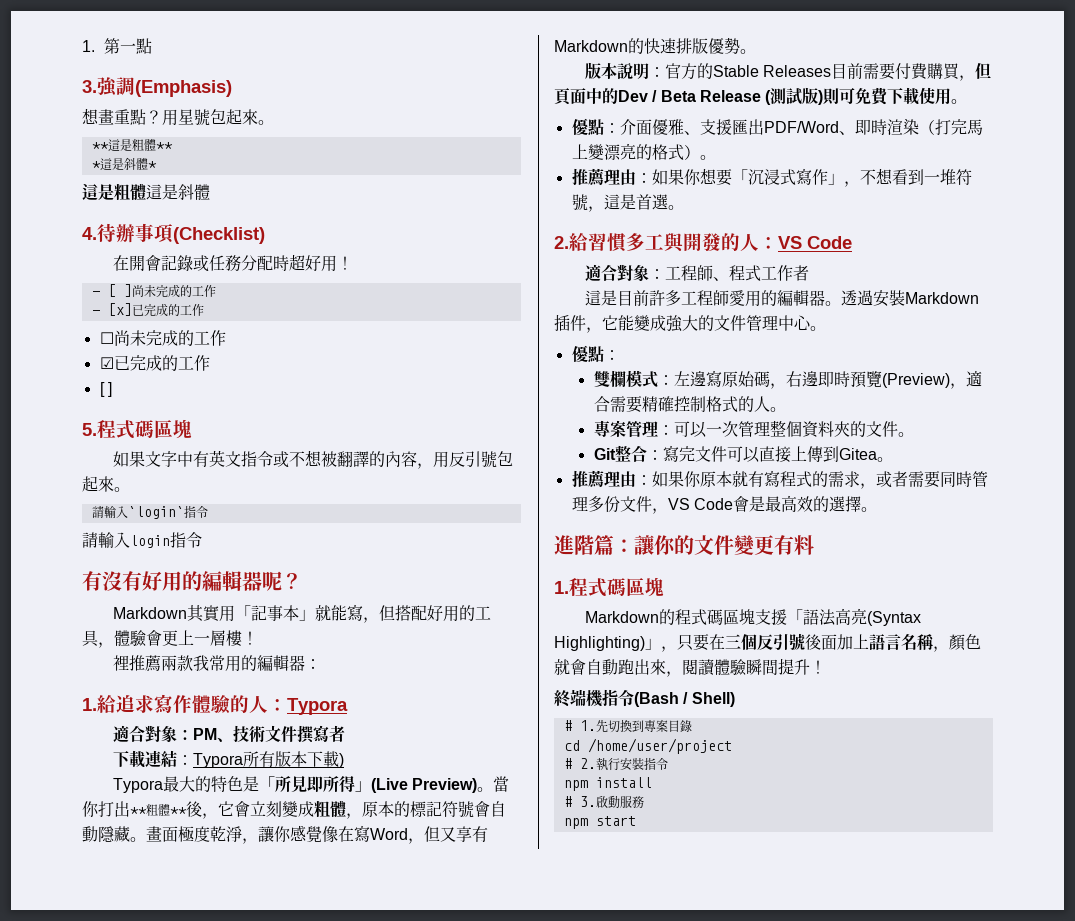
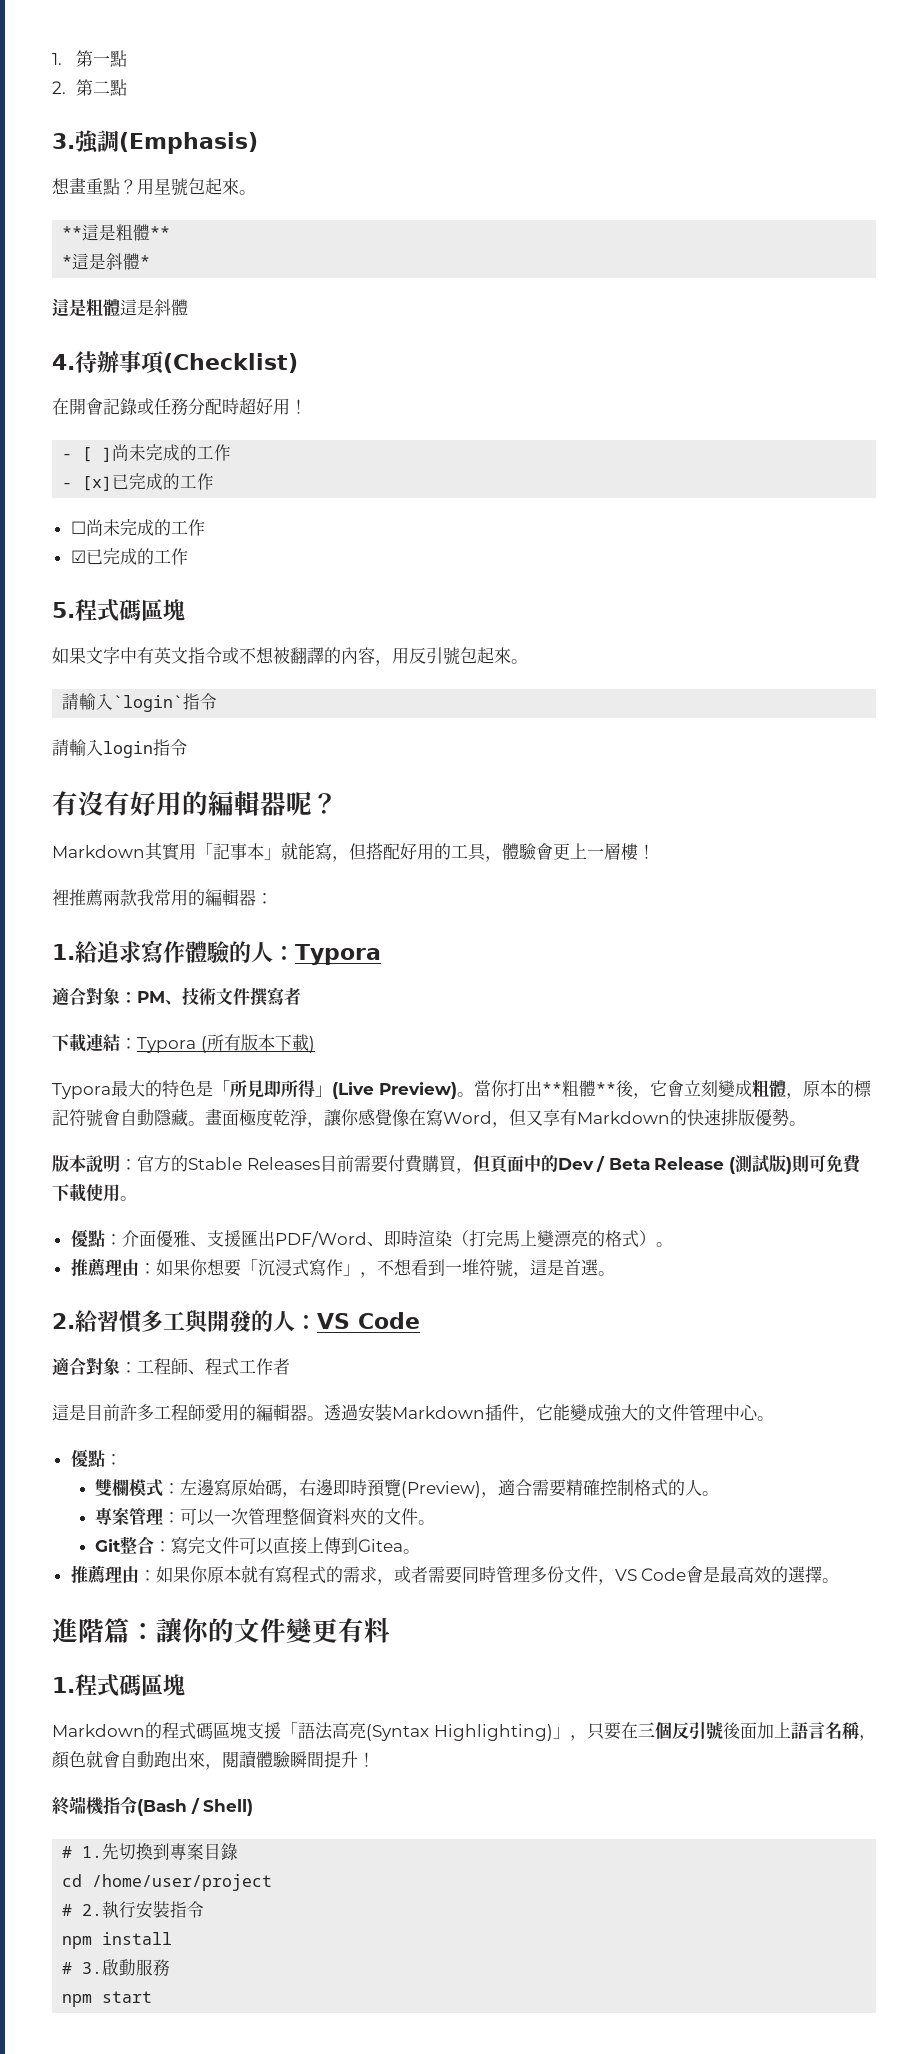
+ 2.第二點
  ☑已完成的工作
- [ ]
- 下載連結：Typora所有版本下載)
+ 下載連結：Typora (所有版本下載)

